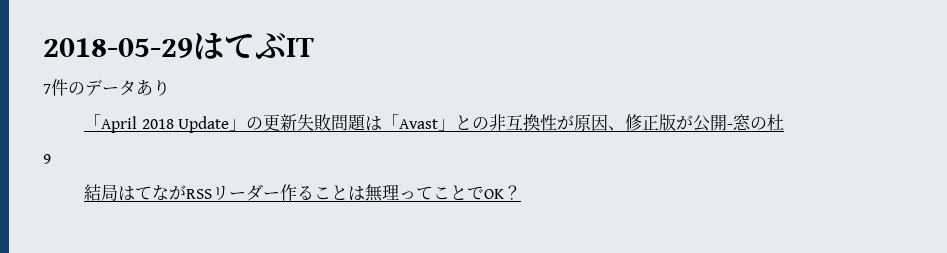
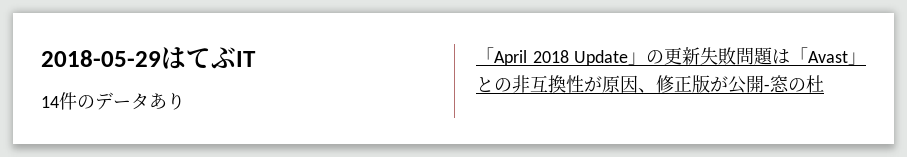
- 7件のデータあり
+ 14件のデータあり
- 9
- 結局はてながRSSリーダー作ることは無理ってことでOK？

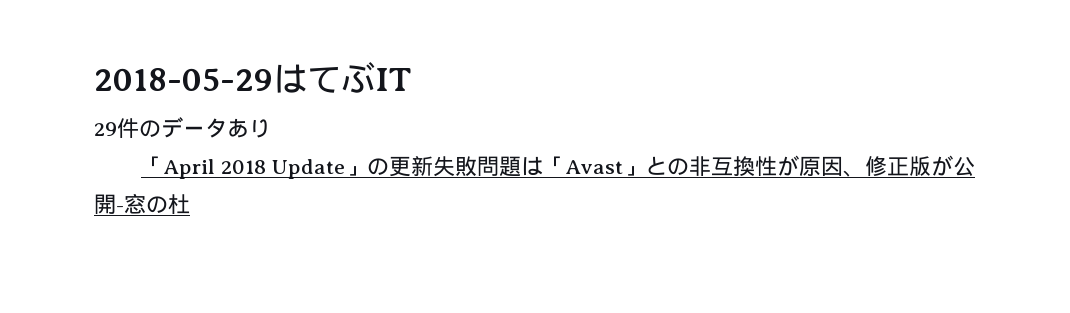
- 14件のデータあり
+ 29件のデータあり

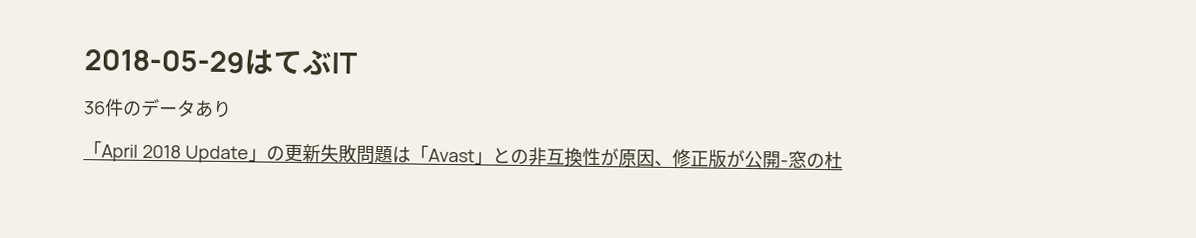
- 29件のデータあり
+ 36件のデータあり

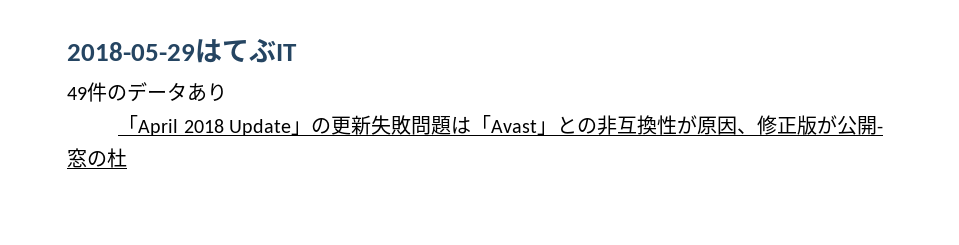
- 36件のデータあり
+ 49件のデータあり

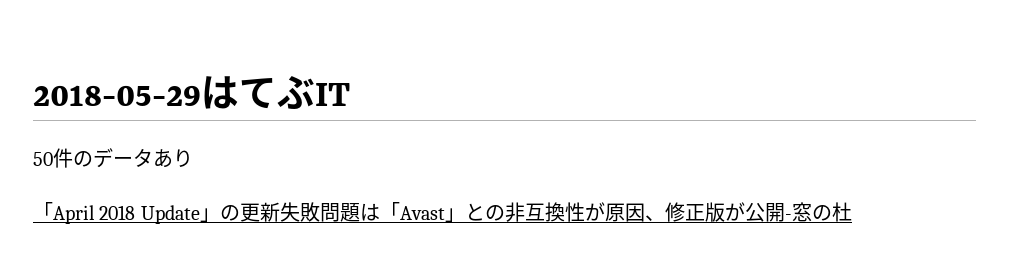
- 49件のデータあり
+ 50件のデータあり

